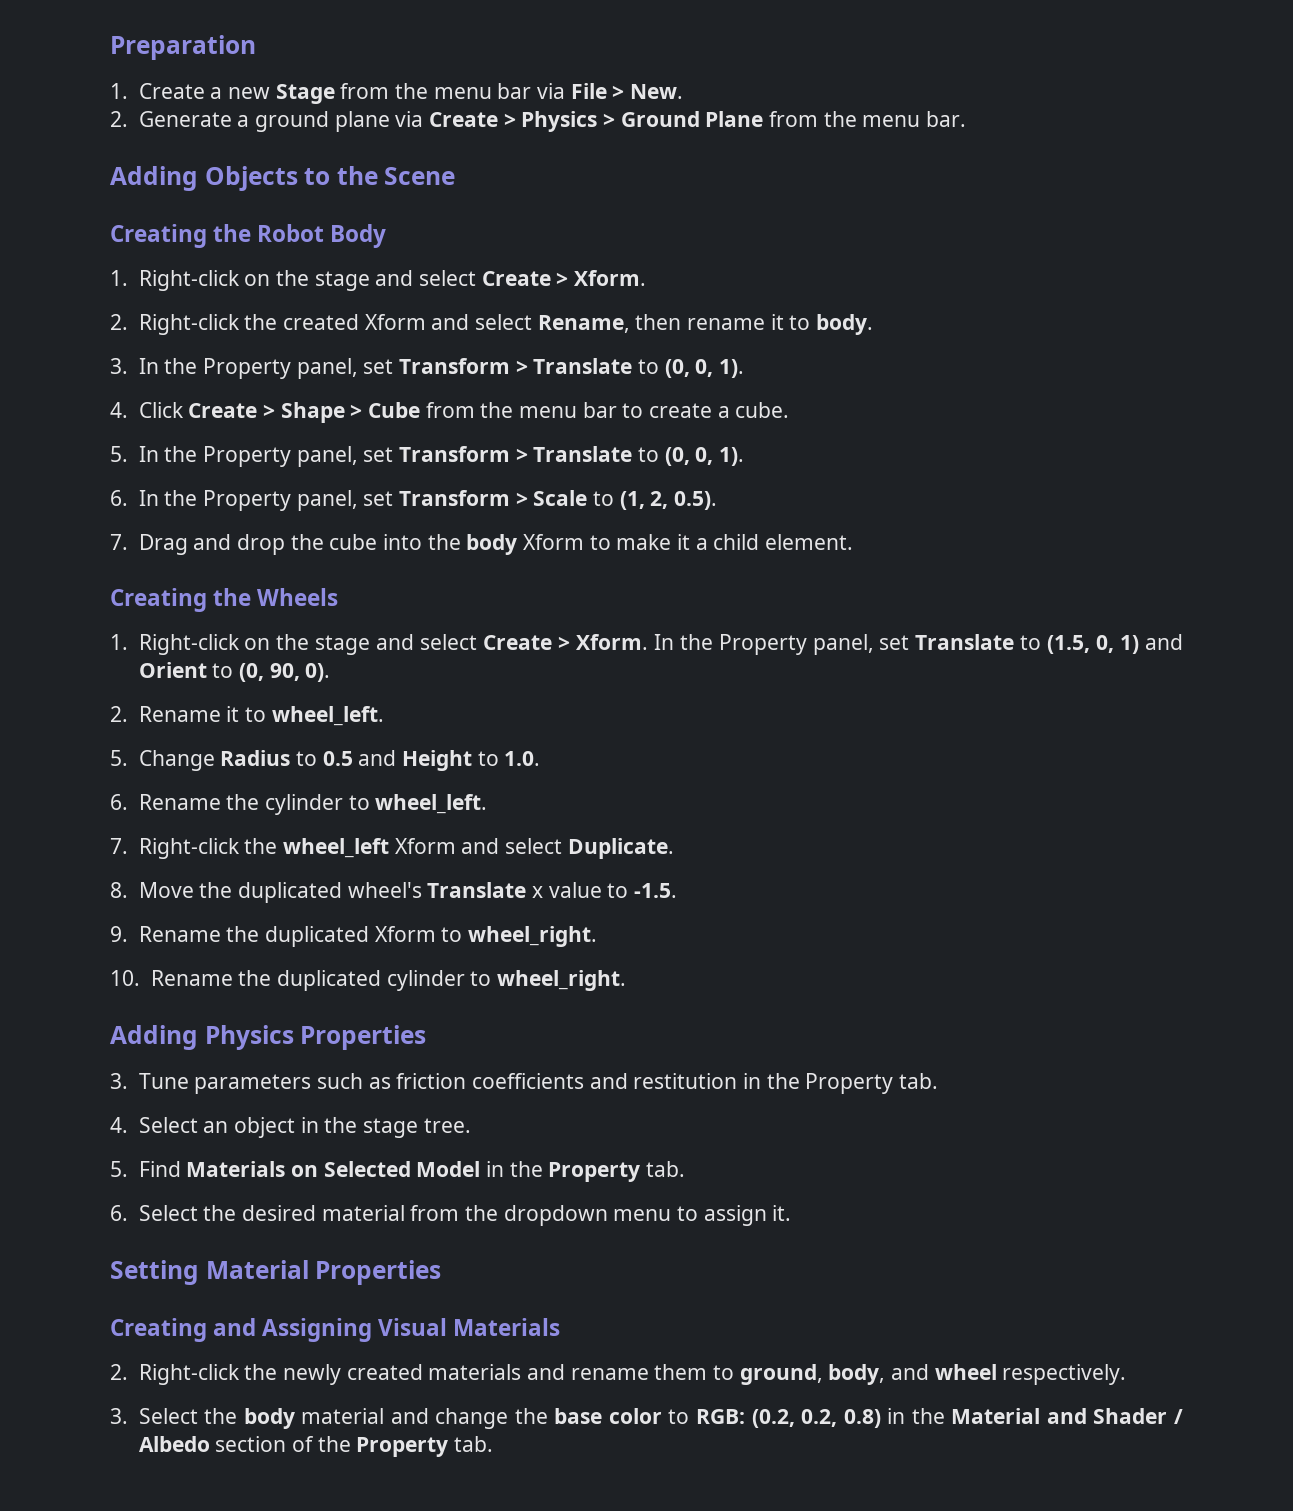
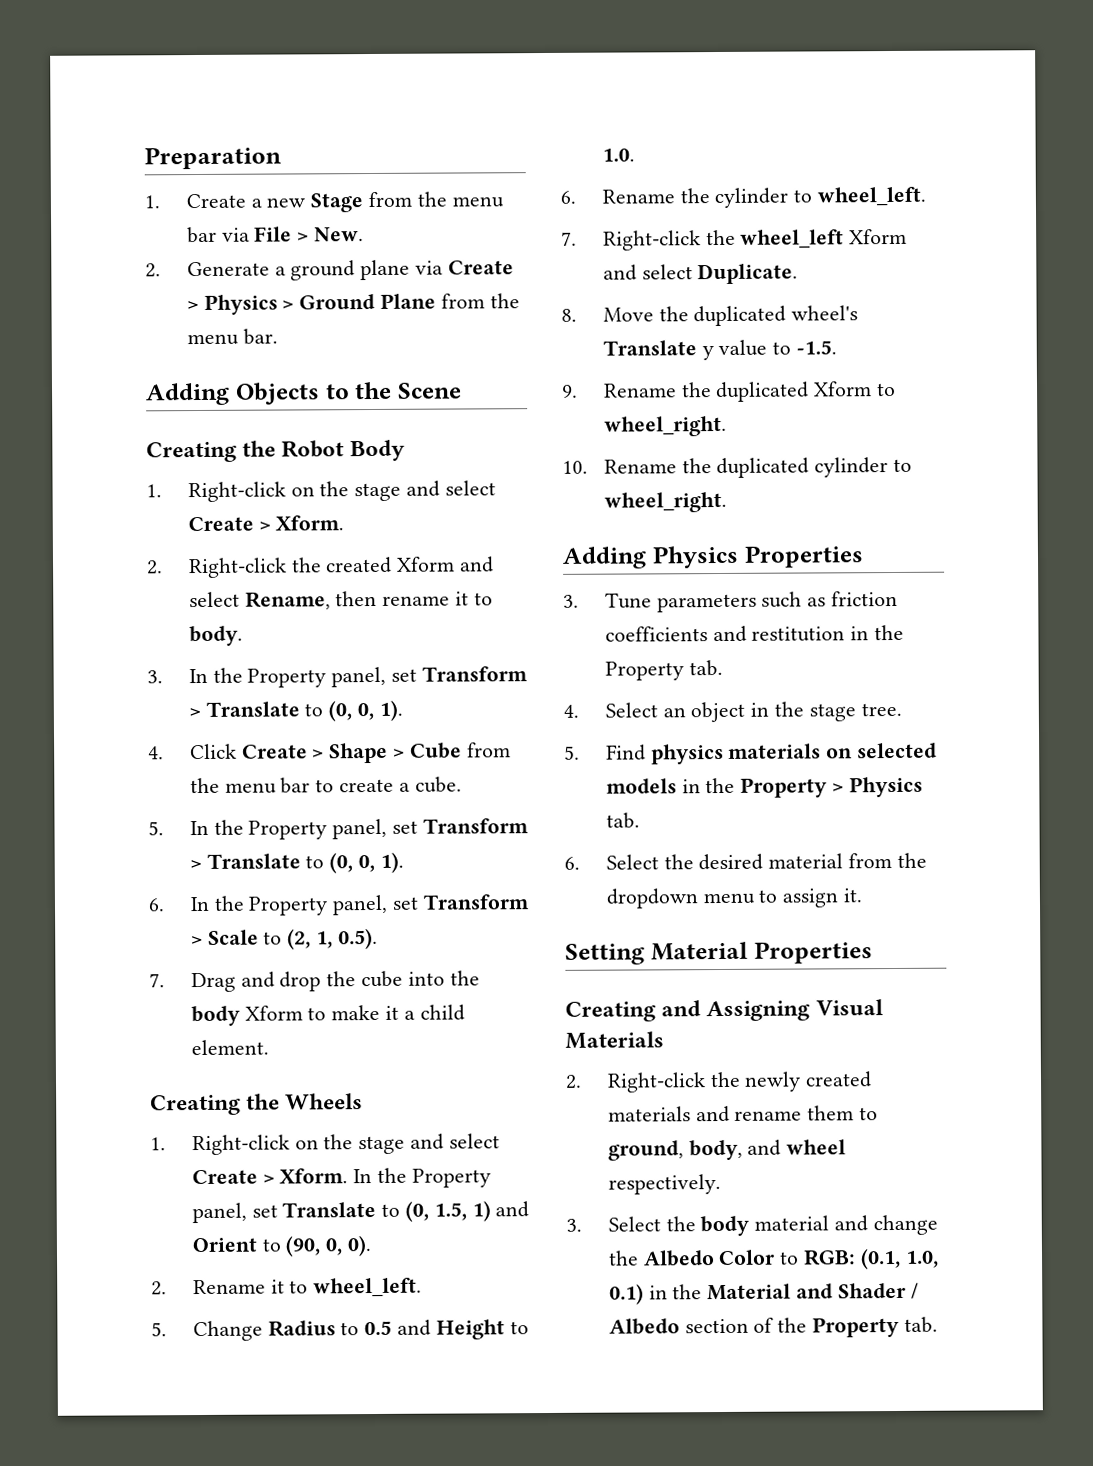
- 6. In the Property panel, set Transform > Scale to (1, 2, 0.5).
+ 6. In the Property panel, set Transform > Scale to (2, 1, 0.5).
- In the Property panel, set Translate to (1.5, 0, 1) and Orient to (0, 90, 0).
+ In the Property panel, set Translate to (0, 1.5, 1) and Orient to (90, 0, 0).
- 8. Move the duplicated wheel's Translate x value to -1.5.
+ 8. Move the duplicated wheel's Translate y value to -1.5.
- 5. Find Materials on Selected Model in the Property tab.
+ 5. Find physics materials on selected models in the Property > Physics tab.
- 3. Select the body material and change the base color to RGB: (0.2, 0.2, 0.8) in the Material and Shader / Albedo section of the Property tab.
+ 3. Select the body material and change the Albedo Color to RGB: (0.1, 1.0, 0.1) in the Material and Shader / Albedo section of the Property tab.

